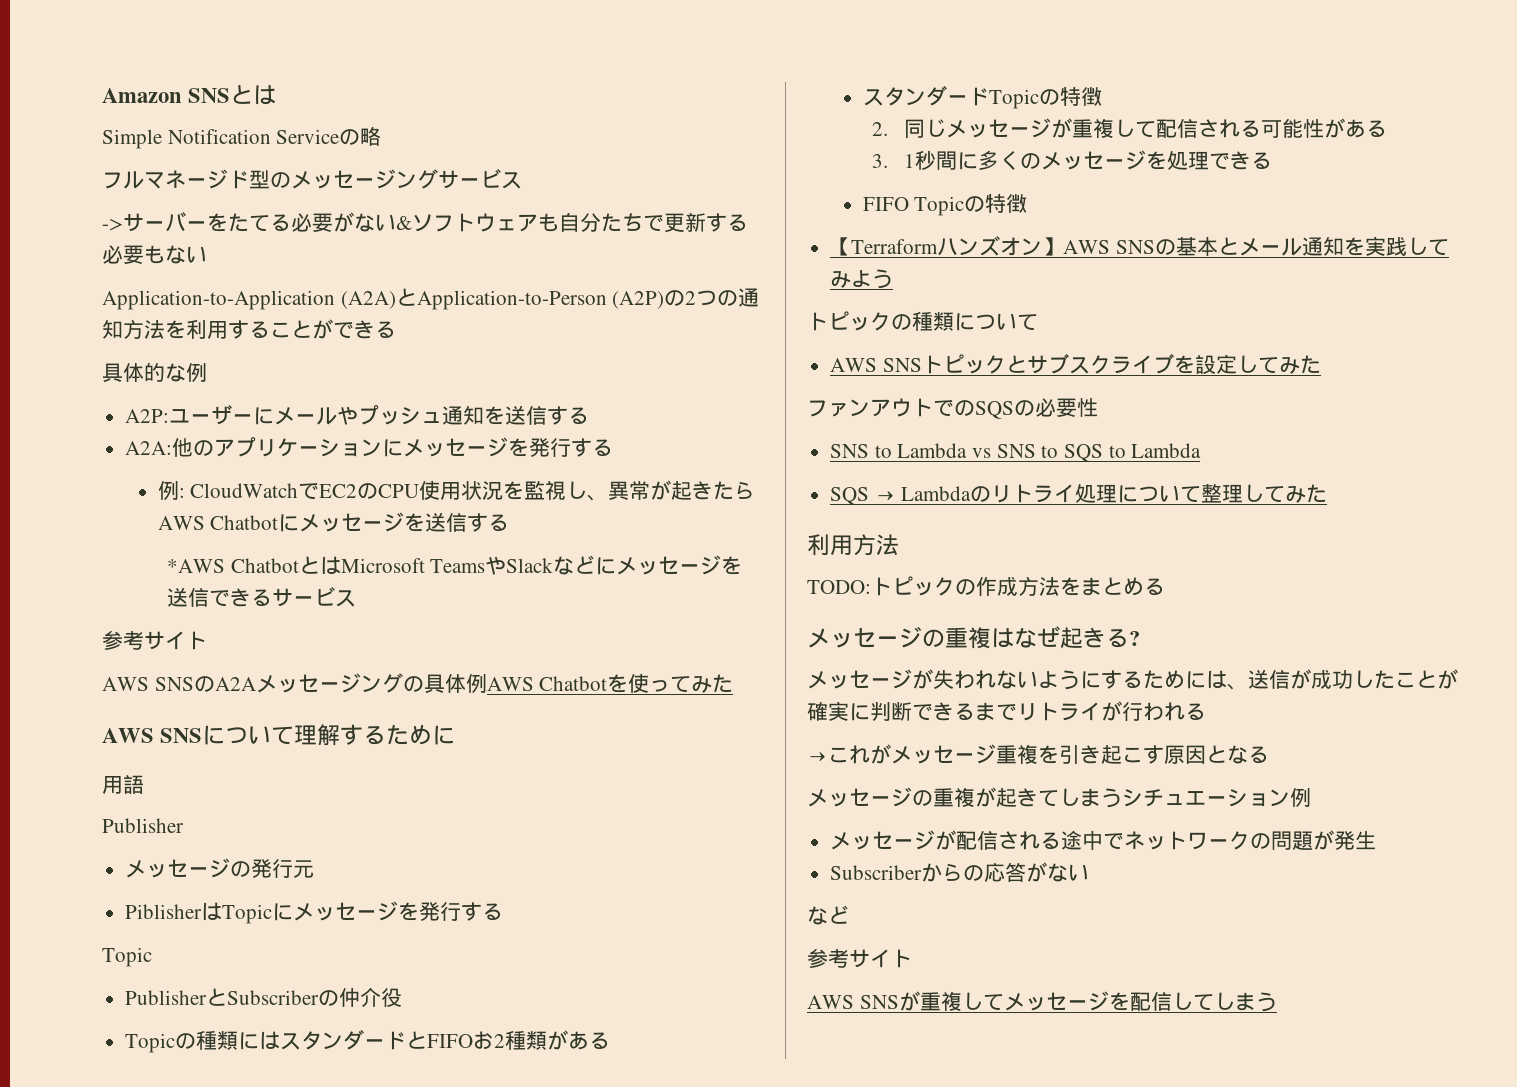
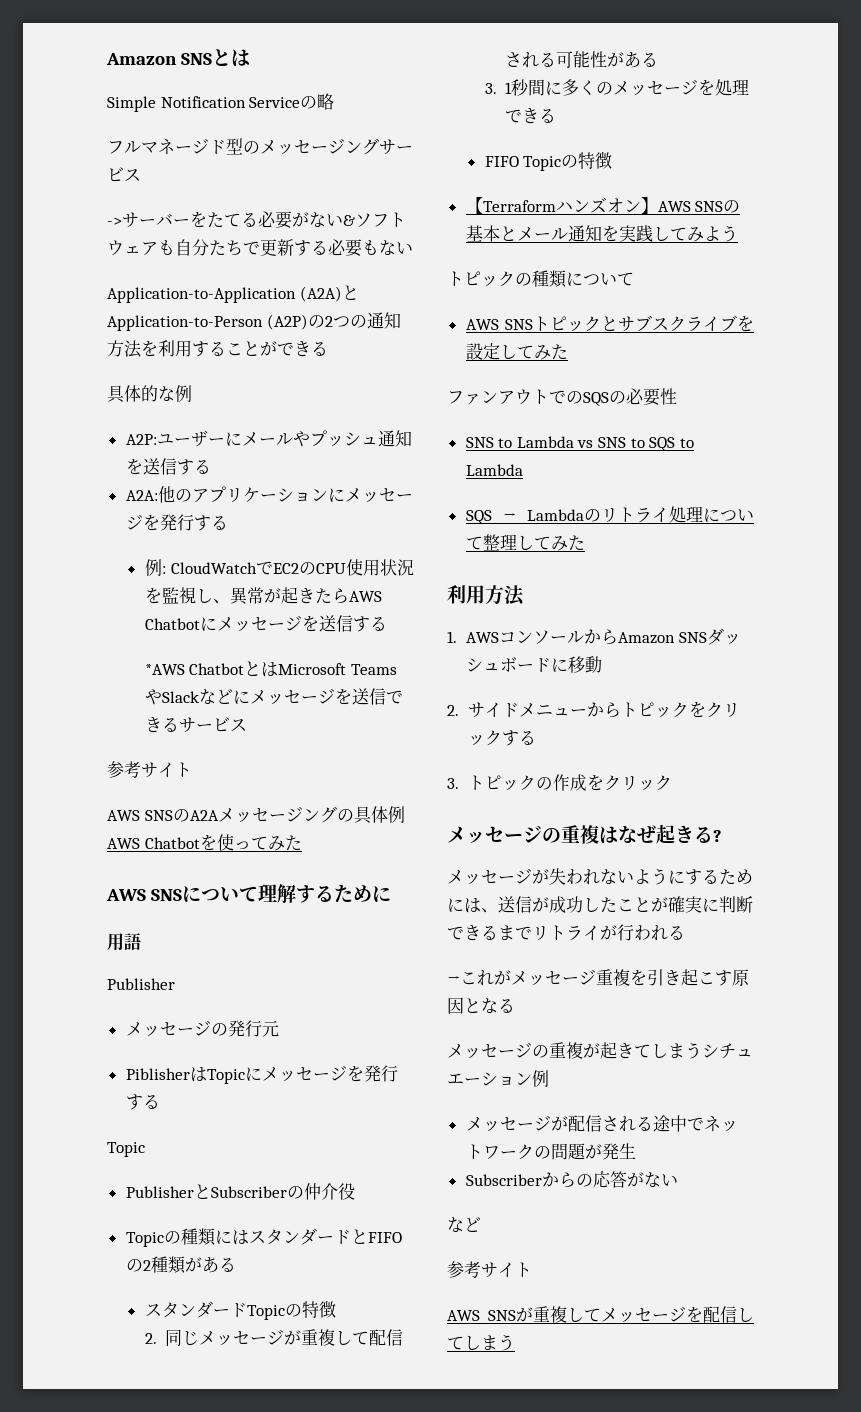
- Topicの種類にはスタンダードとFIFOお2種類がある
+ Topicの種類にはスタンダードとFIFOの2種類がある
- TODO:トピックの作成方法をまとめる
+ 1. AWSコンソールからAmazon SNSダッシュボードに移動
+ 2.サイドメニューからトピックをクリックする
+ 3.トピックの作成をクリック

